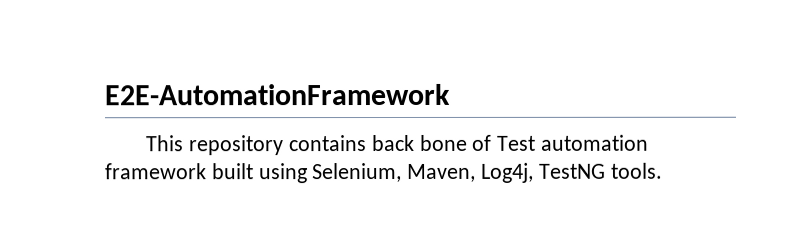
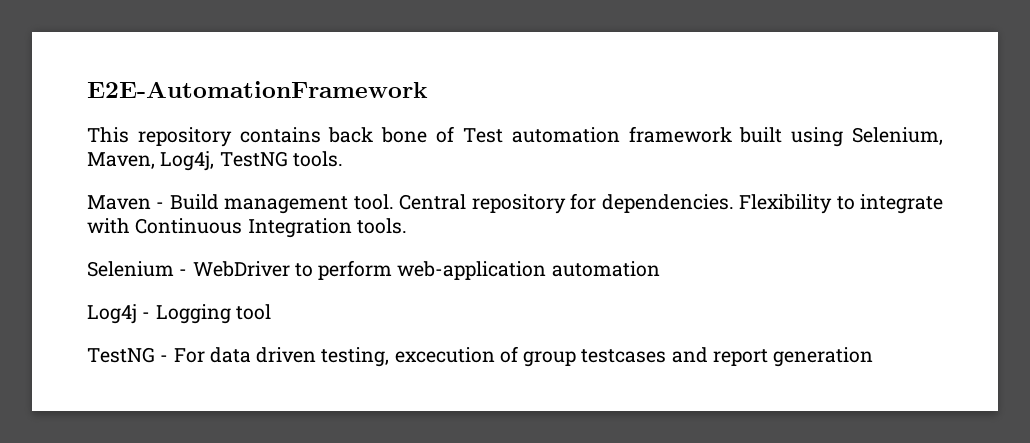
+ Maven - Build management tool. Central repository for dependencies. Flexibility to integrate with Continuous Integration tools.
+ Selenium - WebDriver to perform web-application automation
+ Log4j - Logging tool
+ TestNG - For data driven testing, excecution of group testcases and report generation

